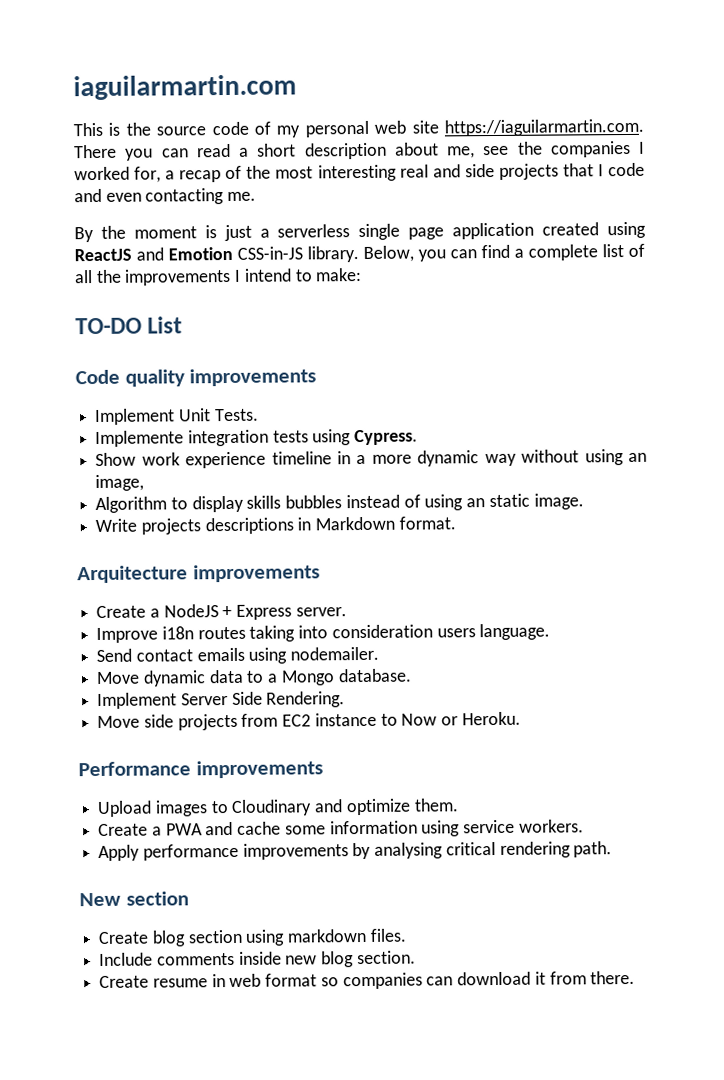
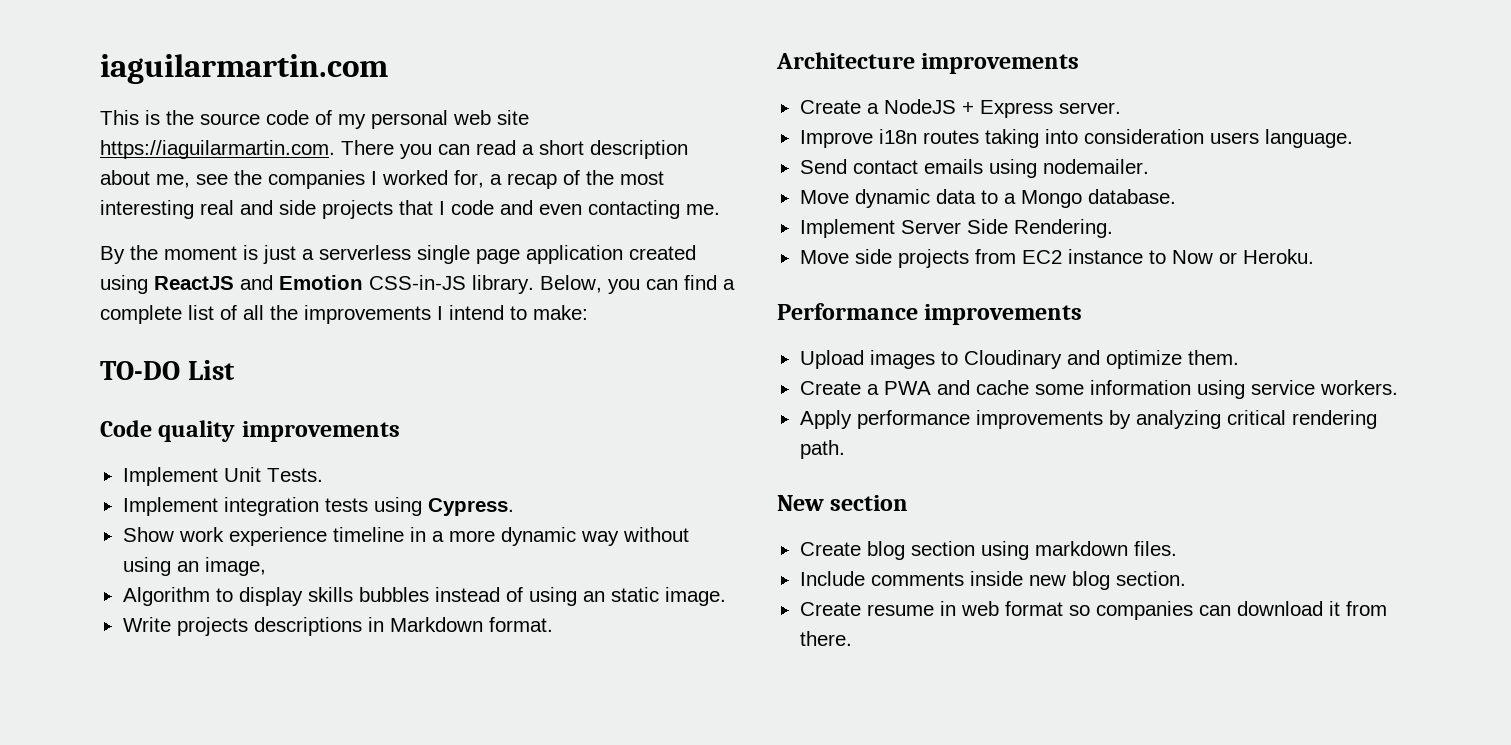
- Implemente integration tests using Cypress.
+ Implement integration tests using Cypress.
- Arquitecture improvements
+ Architecture improvements
- Apply performance improvements by analysing critical rendering path.
+ Apply performance improvements by analyzing critical rendering path.

